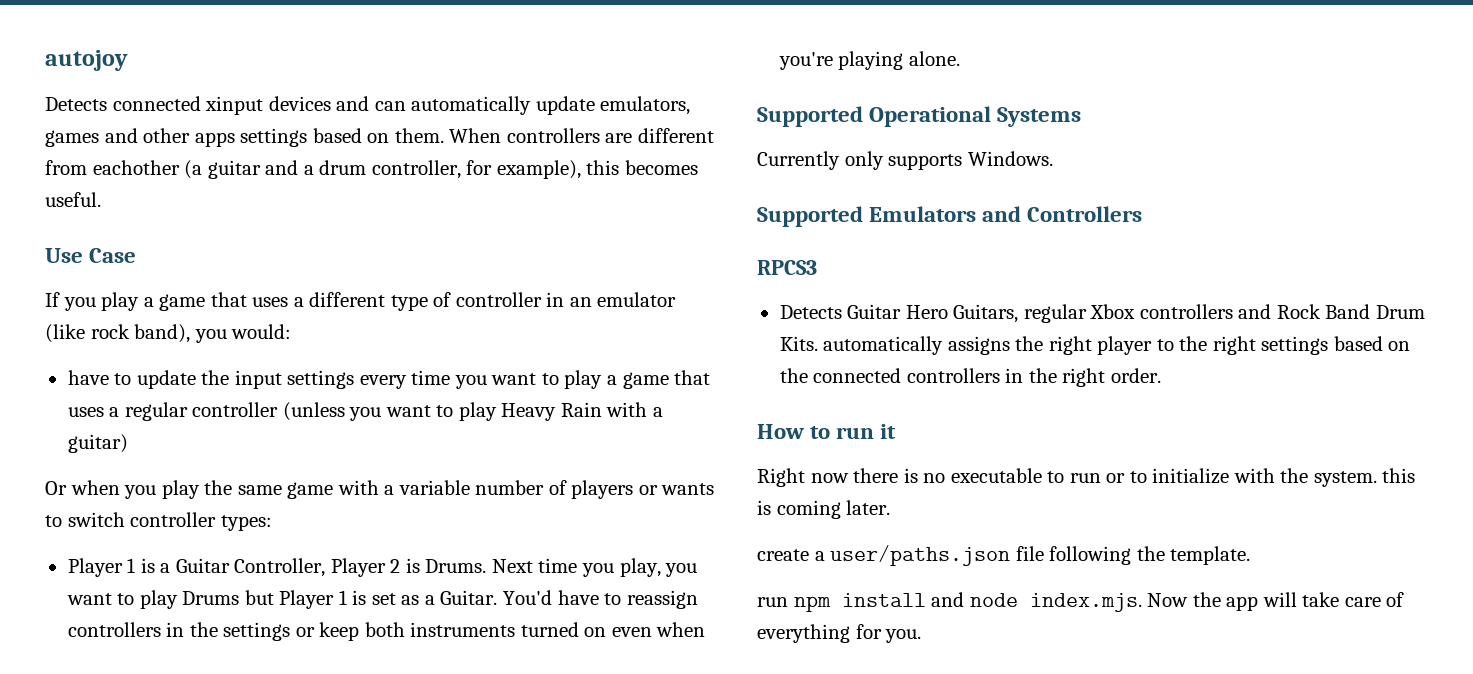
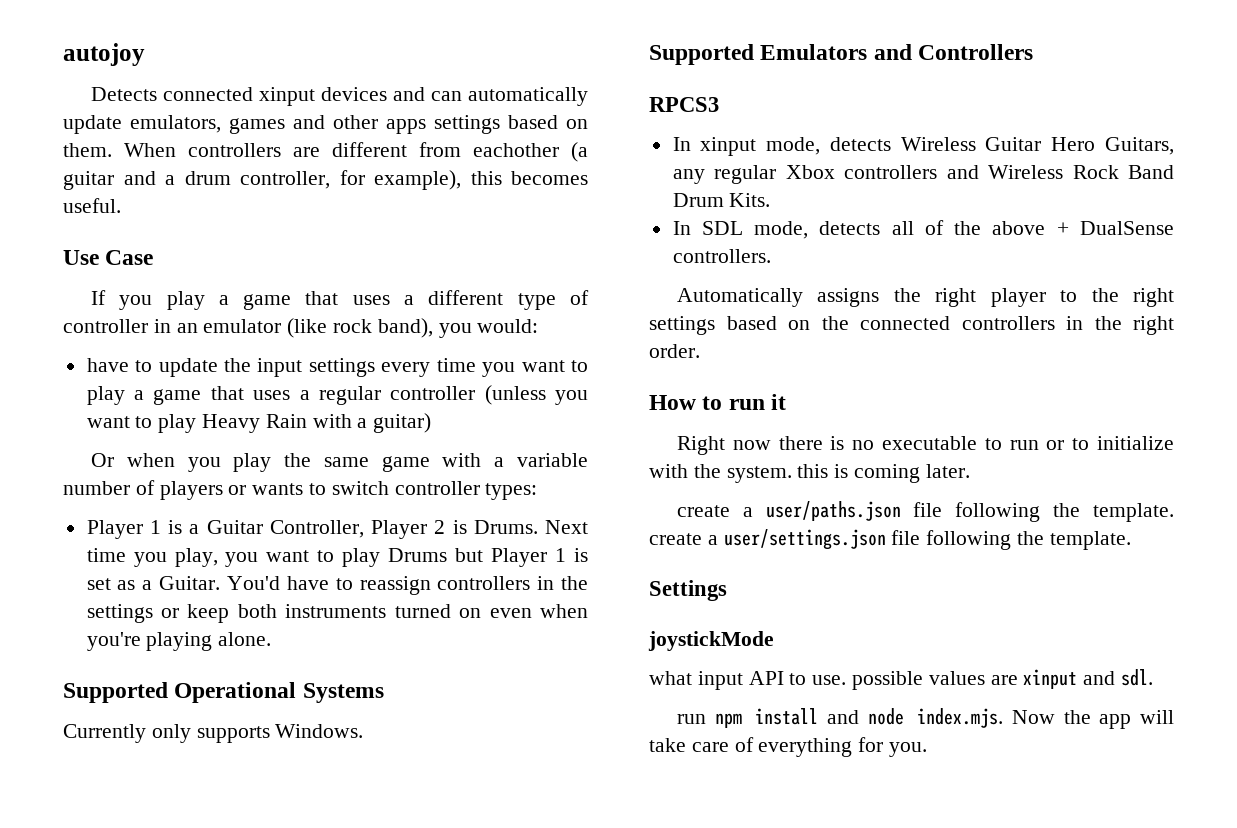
- Detects Guitar Hero Guitars, regular Xbox controllers and Rock Band Drum Kits. automatically assigns the right player to the right settings based on the connected controllers in the right order.
+ In xinput mode, detects Wireless Guitar Hero Guitars, any regular Xbox controllers and Wireless Rock Band Drum Kits.
+ In SDL mode, detects all of the above + DualSense controllers.
+ Automatically assigns the right player to the right settings based on the connected controllers in the right order.
- create a user/paths.json file following the template.
+ create a user/paths.json file following the template. create a user/settings.json file following the template.
+ Settings
+ joystickMode
+ what input API to use. possible values are xinput and sdl.

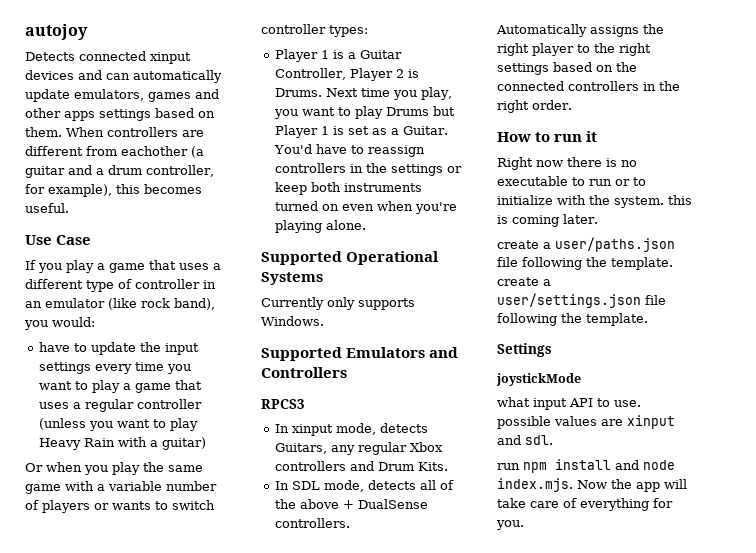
- In xinput mode, detects Wireless Guitar Hero Guitars, any regular Xbox controllers and Wireless Rock Band Drum Kits.
+ In xinput mode, detects Guitars, any regular Xbox controllers and Drum Kits.

